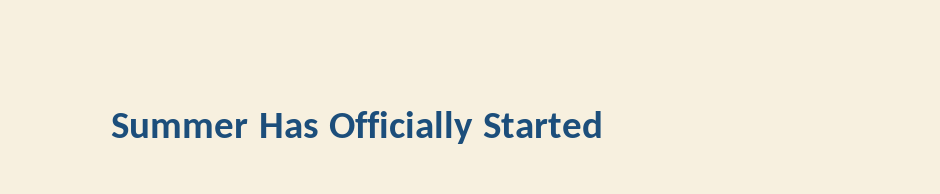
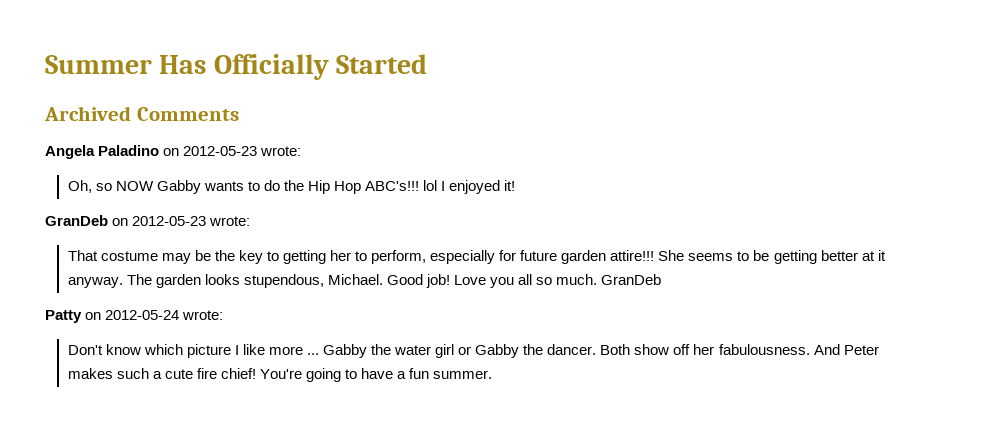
+ Archived Comments
+ Angela Paladino on 2012-05-23 wrote:
+ Oh, so NOW Gabby wants to do the Hip Hop ABC's!!! lol I enjoyed it!
+ GranDeb on 2012-05-23 wrote:
+ That costume may be the key to getting her to perform, especially for future garden attire!!! She seems to be getting better at it anyway. The garden looks stupendous, Michael. Good job! Love you all so much. GranDeb
+ Patty on 2012-05-24 wrote:
+ Don't know which picture I like more ... Gabby the water girl or Gabby the dancer. Both show off her fabulousness. And Peter makes such a cute fire chief! You're going to have a fun summer.

